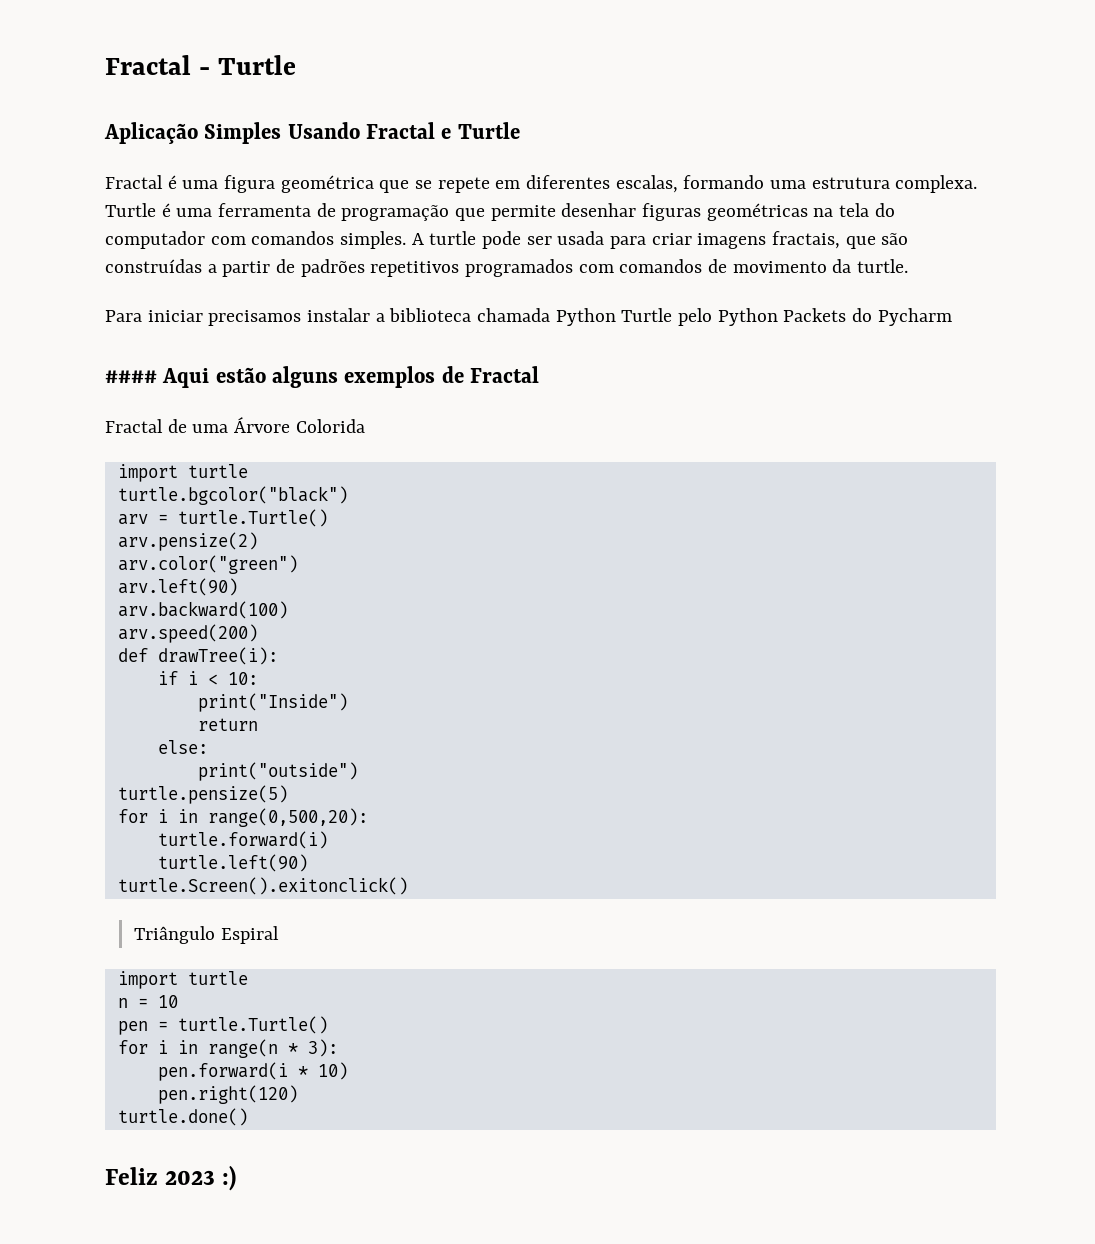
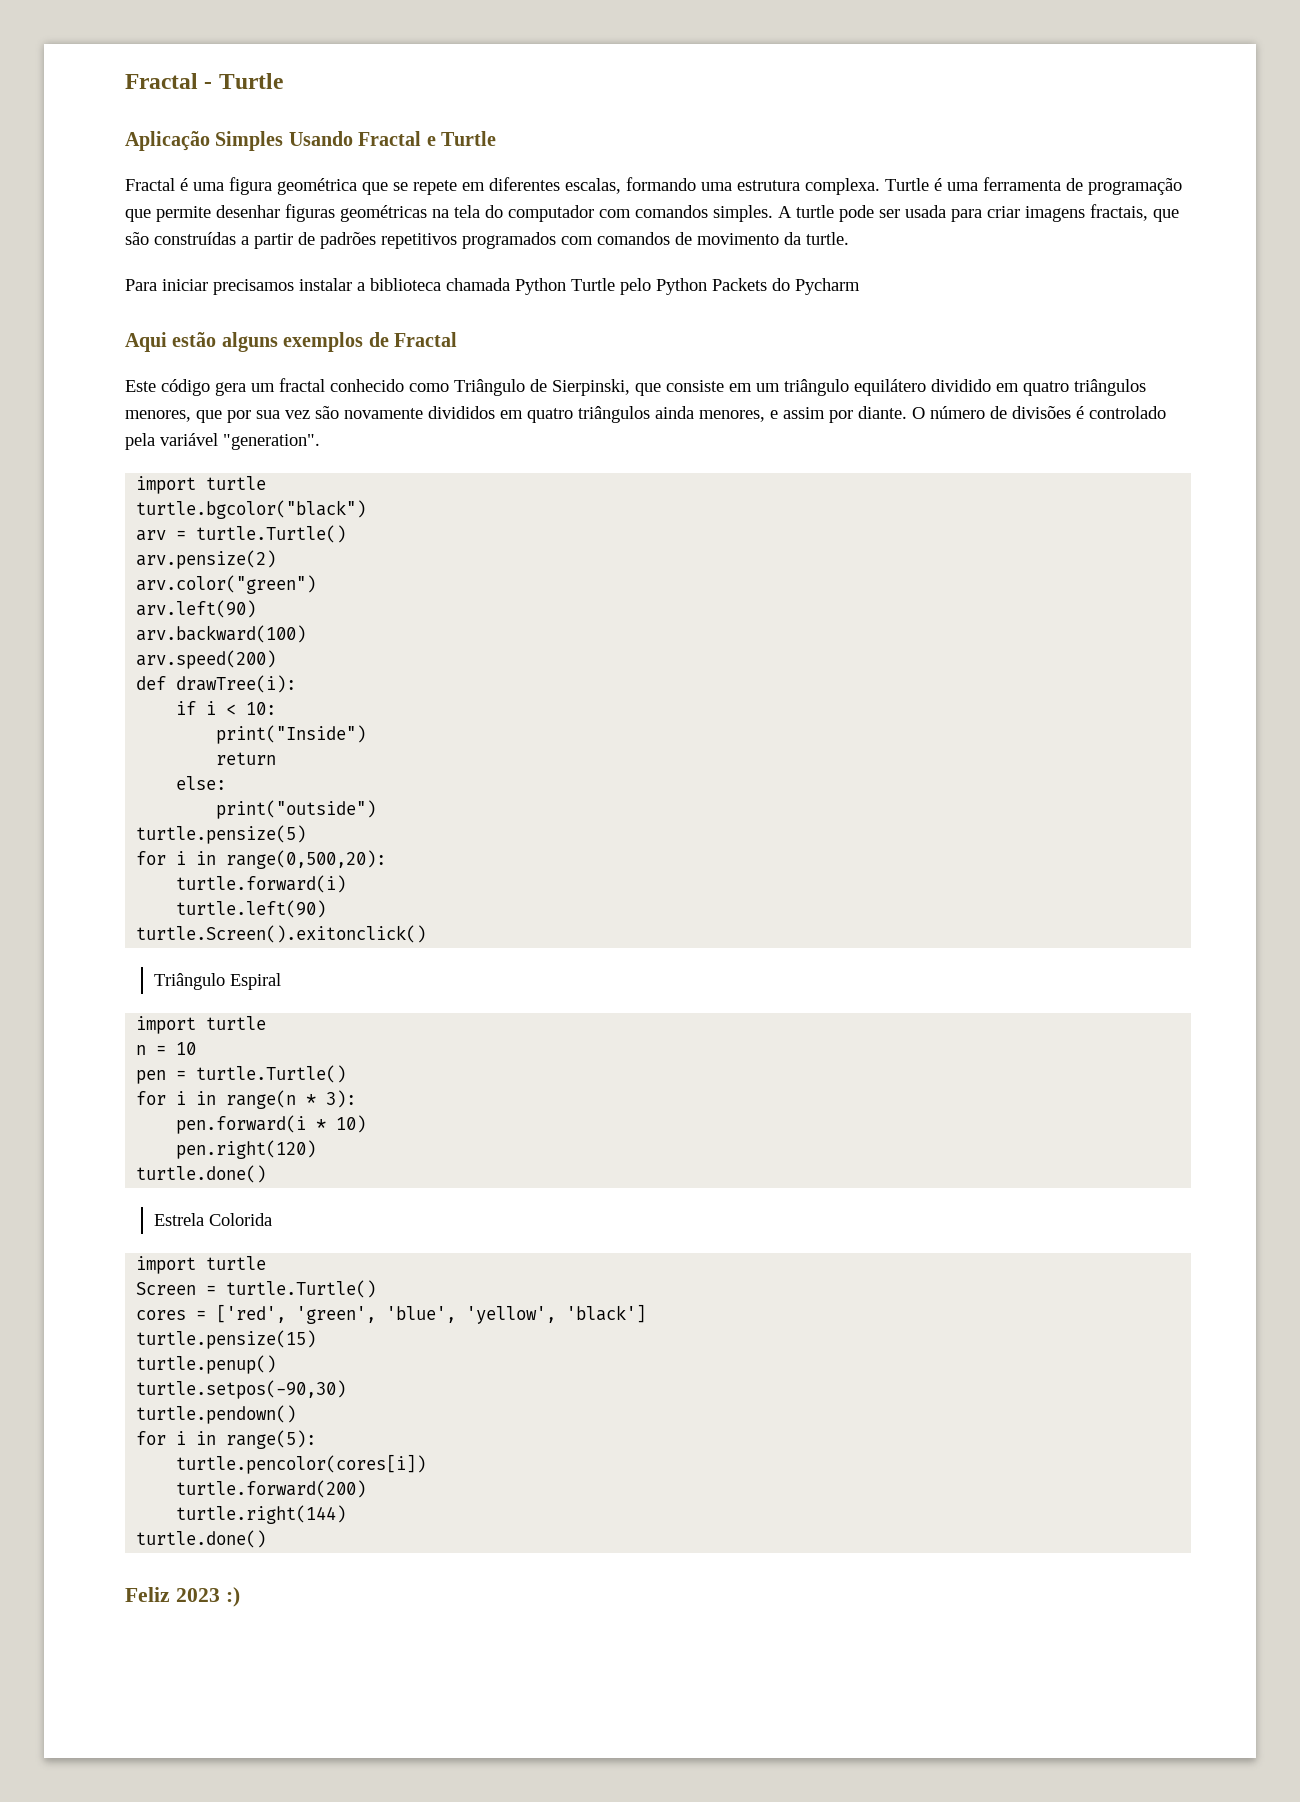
- #### Aqui estão alguns exemplos de Fractal
+ Aqui estão alguns exemplos de Fractal
- Fractal de uma Árvore Colorida
+ Este código gera um fractal conhecido como Triângulo de Sierpinski, que consiste em um triângulo equilátero dividido em quatro triângulos menores, que por sua vez são novamente divididos em quatro triângulos ainda menores, e assim por diante. O número de divisões é controlado pela variável "generation".
+ Estrela Colorida
+ import turtle
+ Screen = turtle.Turtle()
+ cores = ['red', 'green', 'blue', 'yellow', 'black']
+ turtle.pensize(15)
+ turtle.penup()
+ turtle.setpos(-90,30)
+ turtle.pendown()
+ for i in range(5):
+ turtle.pencolor(cores[i])
+ turtle.forward(200)
+ turtle.right(144)
+ turtle.done()

